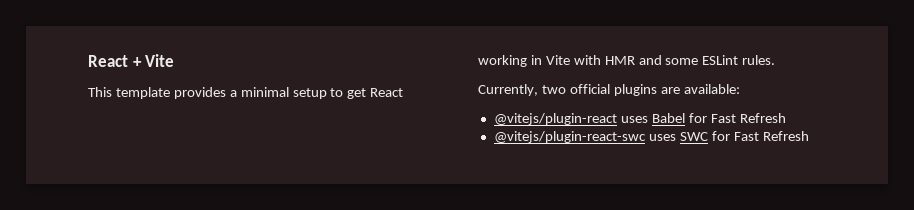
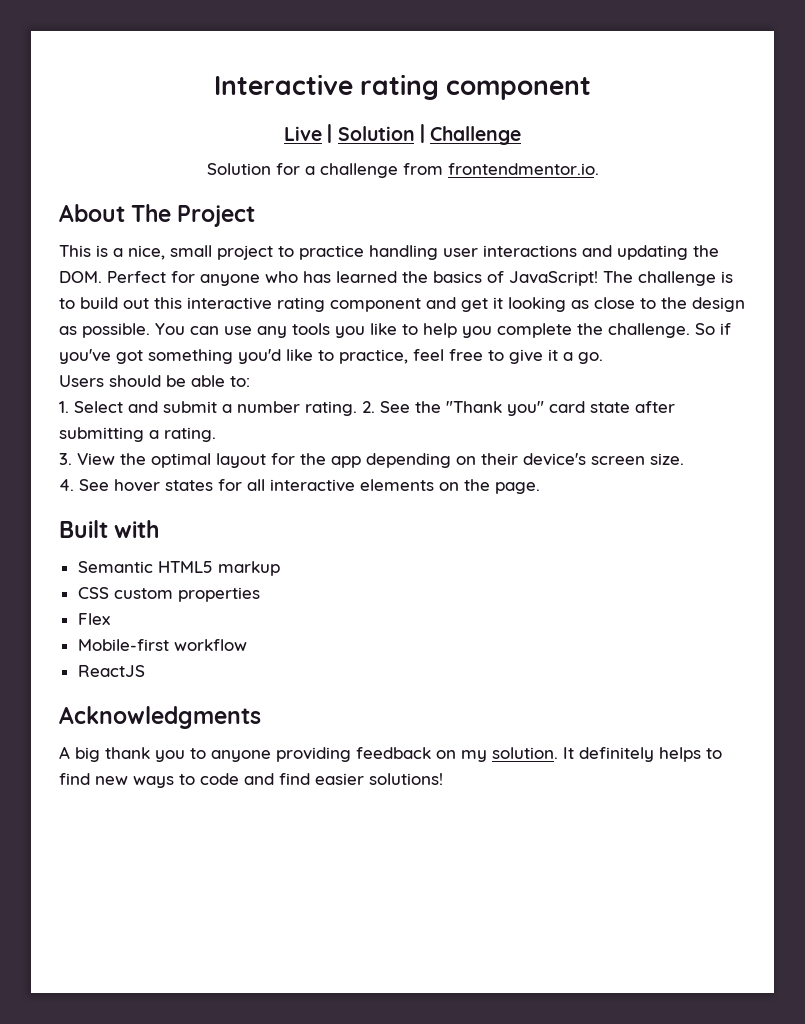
- React + Vite
- This template provides a minimal setup to get React working in Vite with HMR and some ESLint rules.
- Currently, two official plugins are available:
- @vitejs/plugin-react uses Babel for Fast Refresh
- @vitejs/plugin-react-swc uses SWC for Fast Refresh
+ Interactive rating component
+ Live | Solution | Challenge
+ Solution for a challenge from frontendmentor.io.
+ About The Project
+ This is a nice, small project to practice handling user interactions and updating the DOM. Perfect for anyone who has learned the basics of JavaScript! The challenge is to build out this interactive rating component and get it looking as close to the design as possible. You can use any tools you like to help you complete the challenge. So if you've got something you'd like to practice, feel free to give it a go.
+ Users should be able to:
+ 1. Select and submit a number rating. 2. See the "Thank you" card state after submitting a rating.
+ 3. View the optimal layout for the app depending on their device's screen size.
+ 4. See hover states for all interactive elements on the page.
+ Built with
+ Semantic HTML5 markup
+ CSS custom properties
+ Flex
+ Mobile-first workflow
+ ReactJS
+ Acknowledgments
+ A big thank you to anyone providing feedback on my solution. It definitely helps to find new ways to code and find easier solutions!

